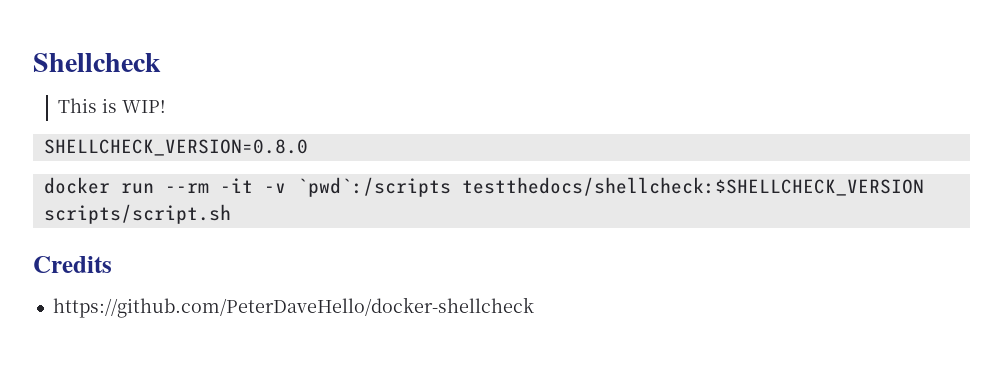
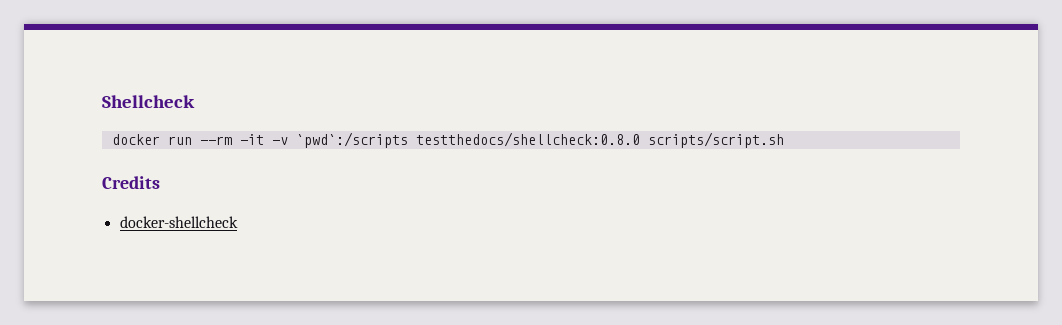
- This is WIP!
- SHELLCHECK_VERSION=0.8.0
- docker run --rm -it -v `pwd`:/scripts testthedocs/shellcheck:$SHELLCHECK_VERSION scripts/script.sh
+ docker run --rm -it -v `pwd`:/scripts testthedocs/shellcheck:0.8.0 scripts/script.sh
- https://github.com/PeterDaveHello/docker-shellcheck
+ docker-shellcheck

